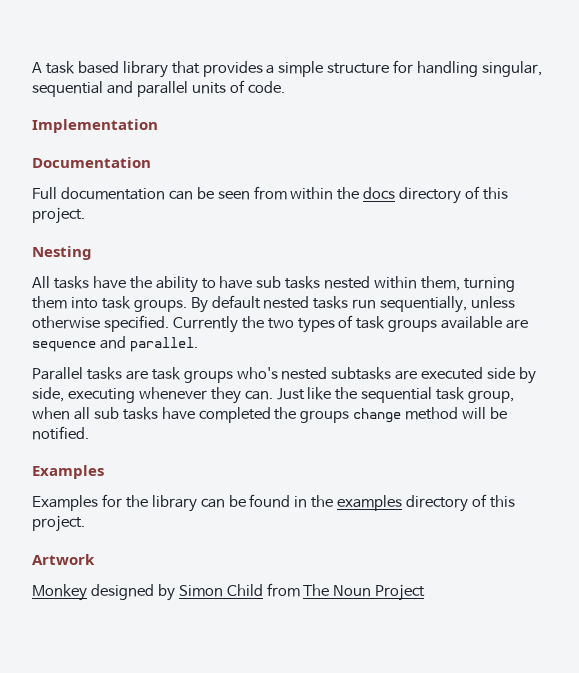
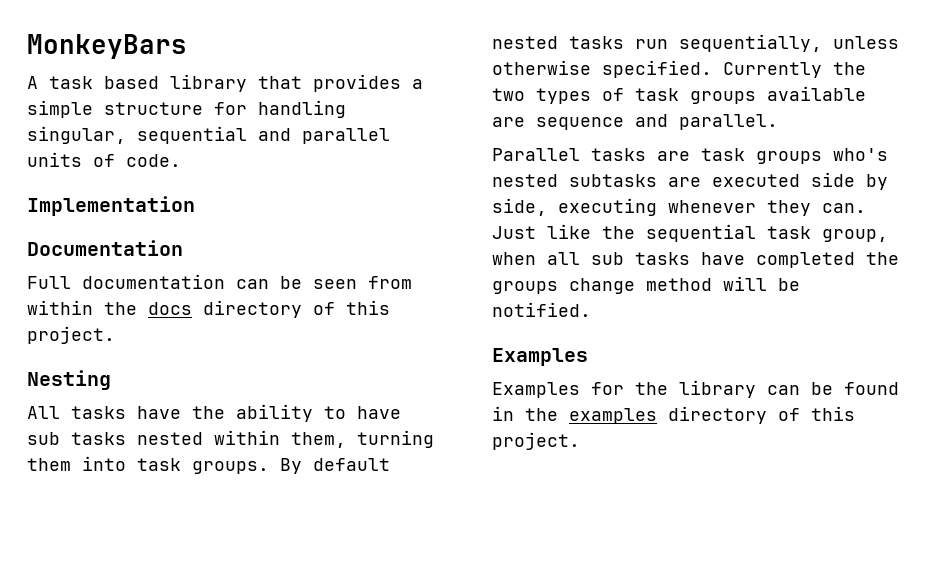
+ MonkeyBars
- Artwork
- Monkey designed by Simon Child from The Noun Project

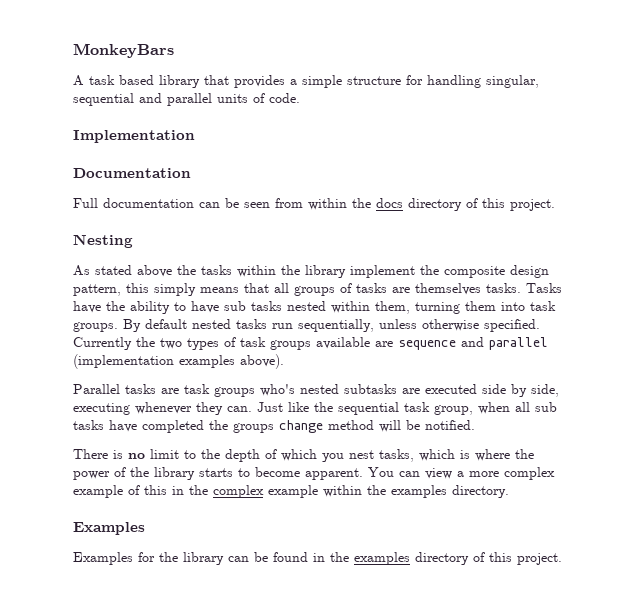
- All tasks have the ability to have sub tasks nested within them, turning them into task groups.
+ As stated above the tasks within the library implement the composite design pattern, this simply means that all groups of tasks are themselves tasks. Tasks have the ability to have sub tasks nested within them, turning them into task groups.
- Currently the two types of task groups available are sequence and parallel.
+ Currently the two types of task groups available are sequence and parallel (implementation examples above).
+ There is no limit to the depth of which you nest tasks, which is where the power of the library starts to become apparent. You can view a more complex example of this in the complex example within the examples directory.

